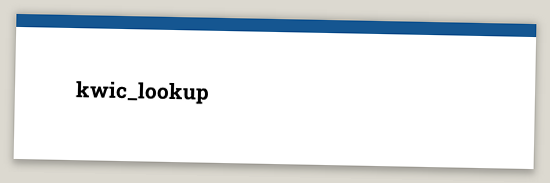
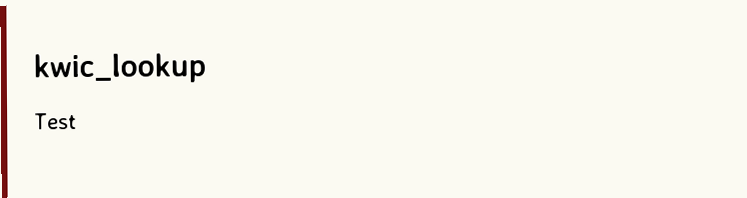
+ Test

